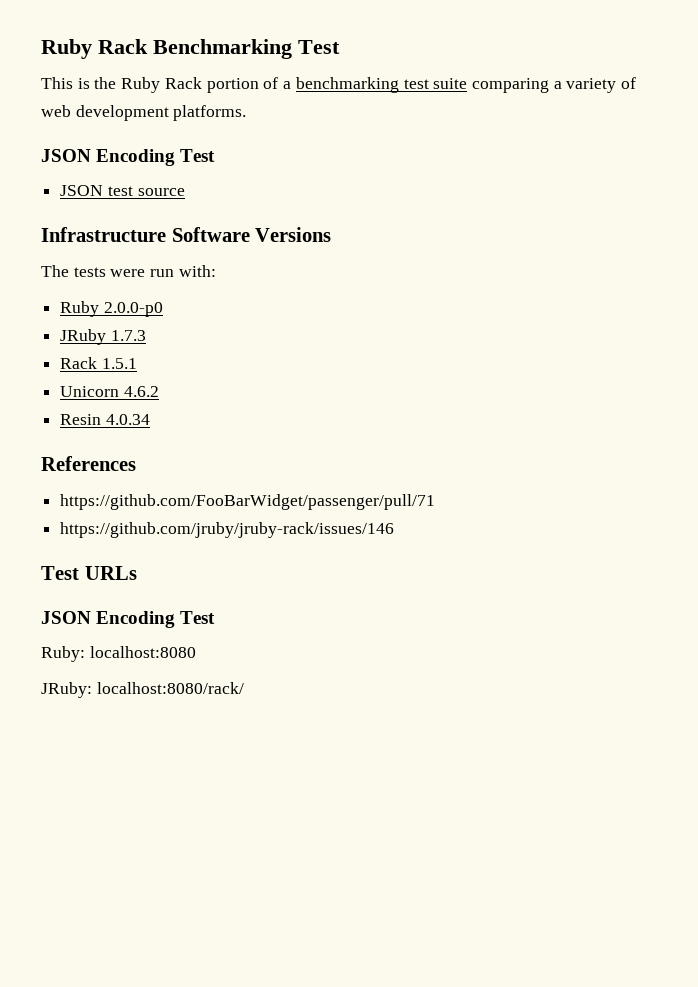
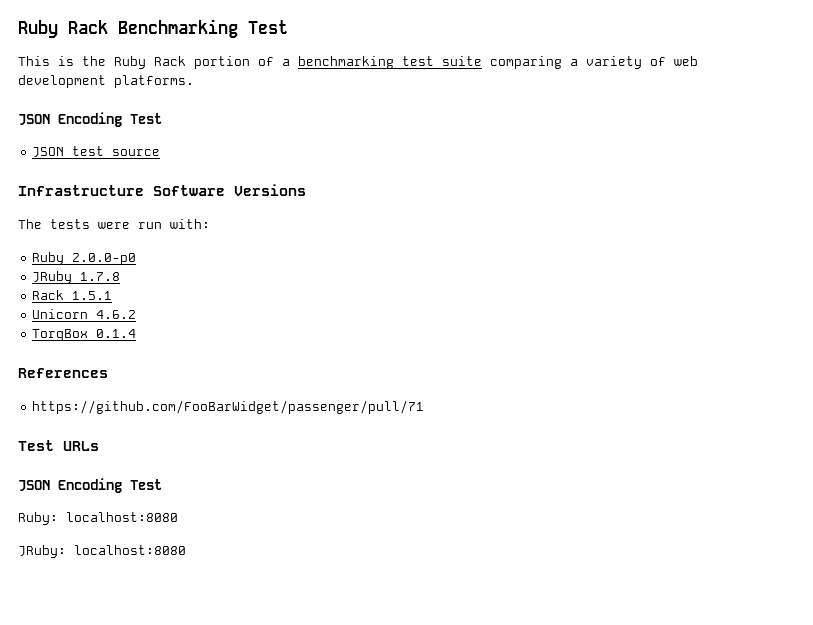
- JRuby 1.7.3
+ JRuby 1.7.8
- Resin 4.0.34
+ TorqBox 0.1.4
- https://github.com/jruby/jruby-rack/issues/146
- JRuby: localhost:8080/rack/
+ JRuby: localhost:8080

